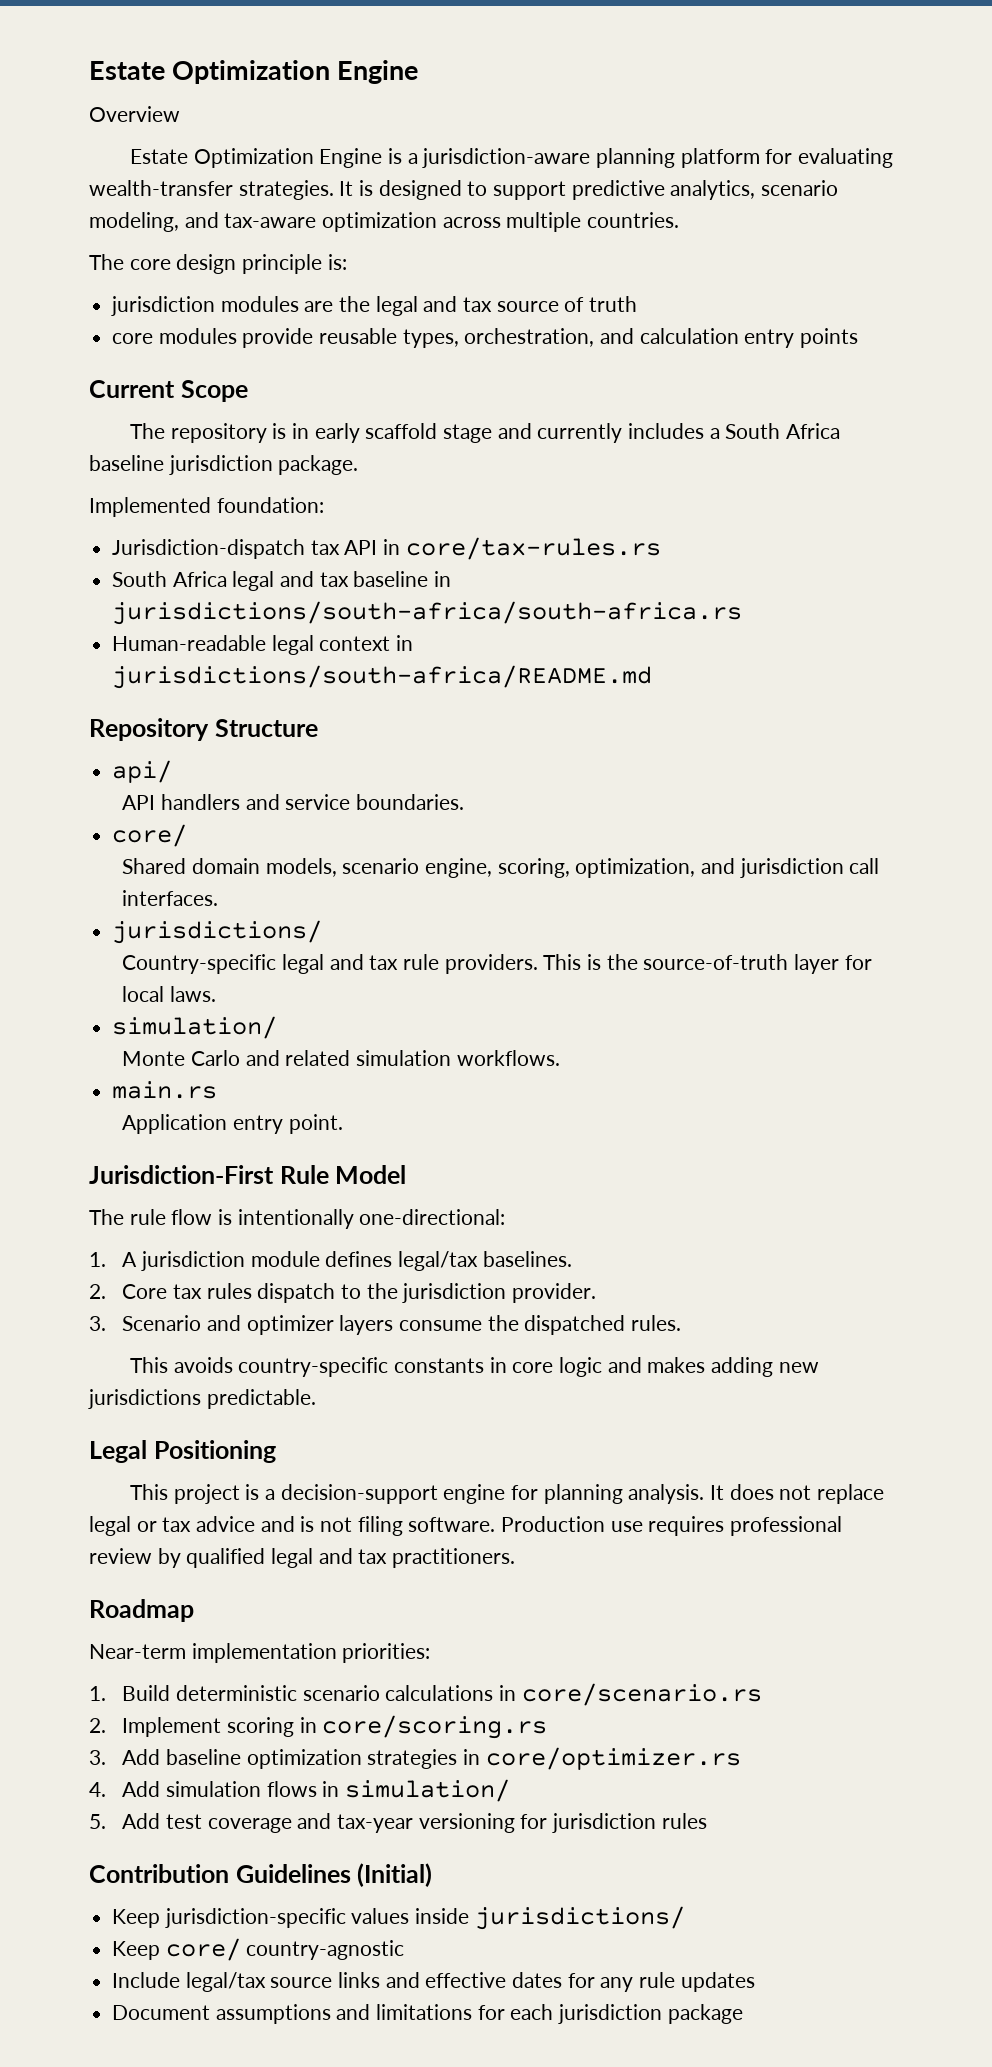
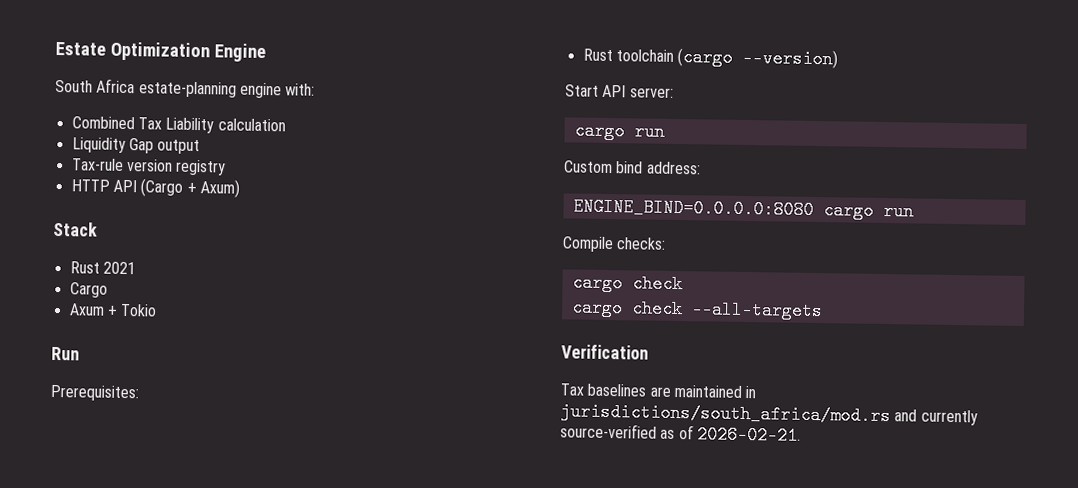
- Overview
- Estate Optimization Engine is a jurisdiction-aware planning platform for evaluating wealth-transfer strategies. It is designed to support predictive analytics, scenario modeling, and tax-aware optimization across multiple countries.
- The core design principle is:
- jurisdiction modules are the legal and tax source of truth
- core modules provide reusable types, orchestration, and calculation entry points
- Current Scope
- The repository is in early scaffold stage and currently includes a South Africa baseline jurisdiction package.
- Implemented foundation:
- Jurisdiction-dispatch tax API in core/tax-rules.rs
- South Africa legal and tax baseline in jurisdictions/south-africa/south-africa.rs
- Human-readable legal context in jurisdictions/south-africa/README.md
- Repository Structure
- api/
- API handlers and service boundaries.
- core/
- Shared domain models, scenario engine, scoring, optimization, and jurisdiction call interfaces.
- jurisdictions/
- Country-specific legal and tax rule providers. This is the source-of-truth layer for local laws.
- simulation/
- Monte Carlo and related simulation workflows.
- main.rs
- Application entry point.
- Jurisdiction-First Rule Model
- The rule flow is intentionally one-directional:
- 1. A jurisdiction module defines legal/tax baselines.
- 2. Core tax rules dispatch to the jurisdiction provider.
- 3. Scenario and optimizer layers consume the dispatched rules.
- This avoids country-specific constants in core logic and makes adding new jurisdictions predictable.
- Legal Positioning
- This project is a decision-support engine for planning analysis. It does not replace legal or tax advice and is not filing software. Production use requires professional review by qualified legal and tax practitioners.
- Roadmap
- Near-term implementation priorities:
- 1. Build deterministic scenario calculations in core/scenario.rs
- 2. Implement scoring in core/scoring.rs
- 3. Add baseline optimization strategies in core/optimizer.rs
- 4. Add simulation flows in simulation/
- 5. Add test coverage and tax-year versioning for jurisdiction rules
- Contribution Guidelines (Initial)
- Keep jurisdiction-specific values inside jurisdictions/
- Keep core/ country-agnostic
- Include legal/tax source links and effective dates for any rule updates
- Document assumptions and limitations for each jurisdiction package
+ South Africa estate-planning engine with:
+ Combined Tax Liability calculation
+ Liquidity Gap output
+ Tax-rule version registry
+ HTTP API (Cargo + Axum)
+ Stack
+ Rust 2021
+ Cargo
+ Axum + Tokio
+ Run
+ Prerequisites:
+ Rust toolchain (cargo --version)
+ Start API server:
+ cargo run
+ Custom bind address:
+ ENGINE_BIND=0.0.0.0:8080 cargo run
+ Compile checks:
+ cargo check
+ cargo check --all-targets
+ Verification
+ Tax baselines are maintained in jurisdictions/south_africa/mod.rs and currently source-verified as of 2026-02-21.

